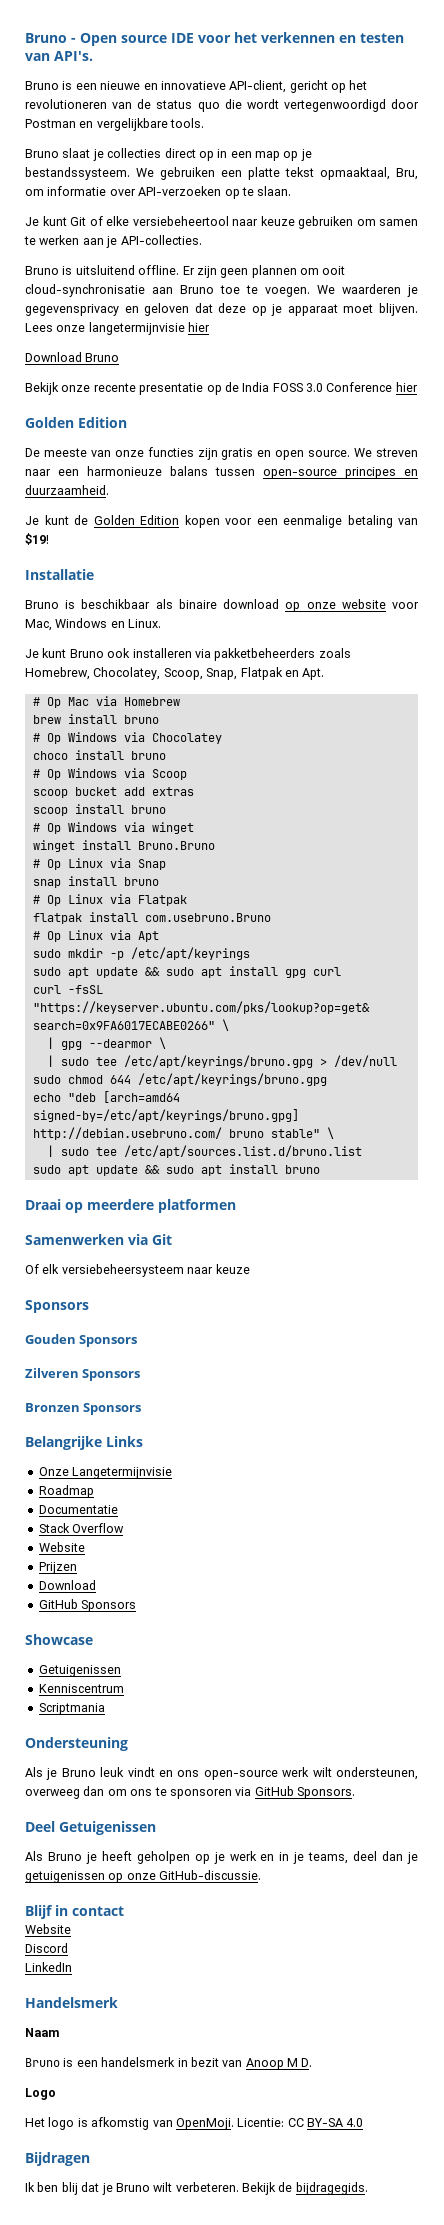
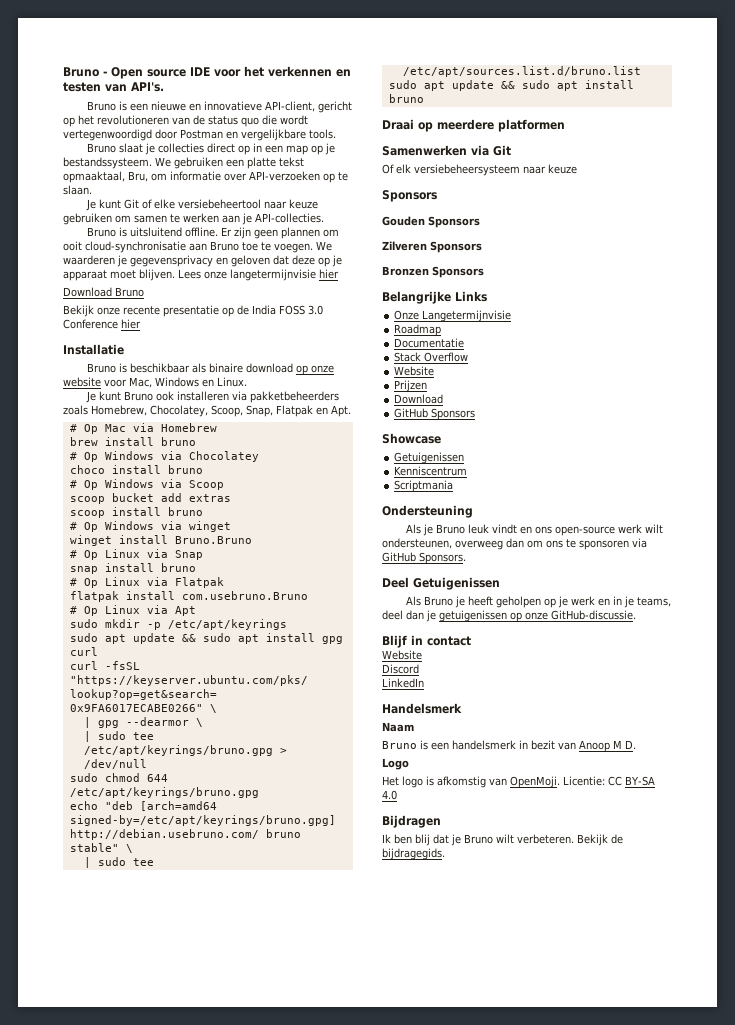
  Bekijk onze recente presentatie op de India FOSS 3.0 Conference hier
- Golden Edition
- De meeste van onze functies zijn gratis en open source. We streven naar een harmonieuze balans tussen open-source principes en duurzaamheid.
- Je kunt de Golden Edition kopen voor een eenmalige betaling van $19!

